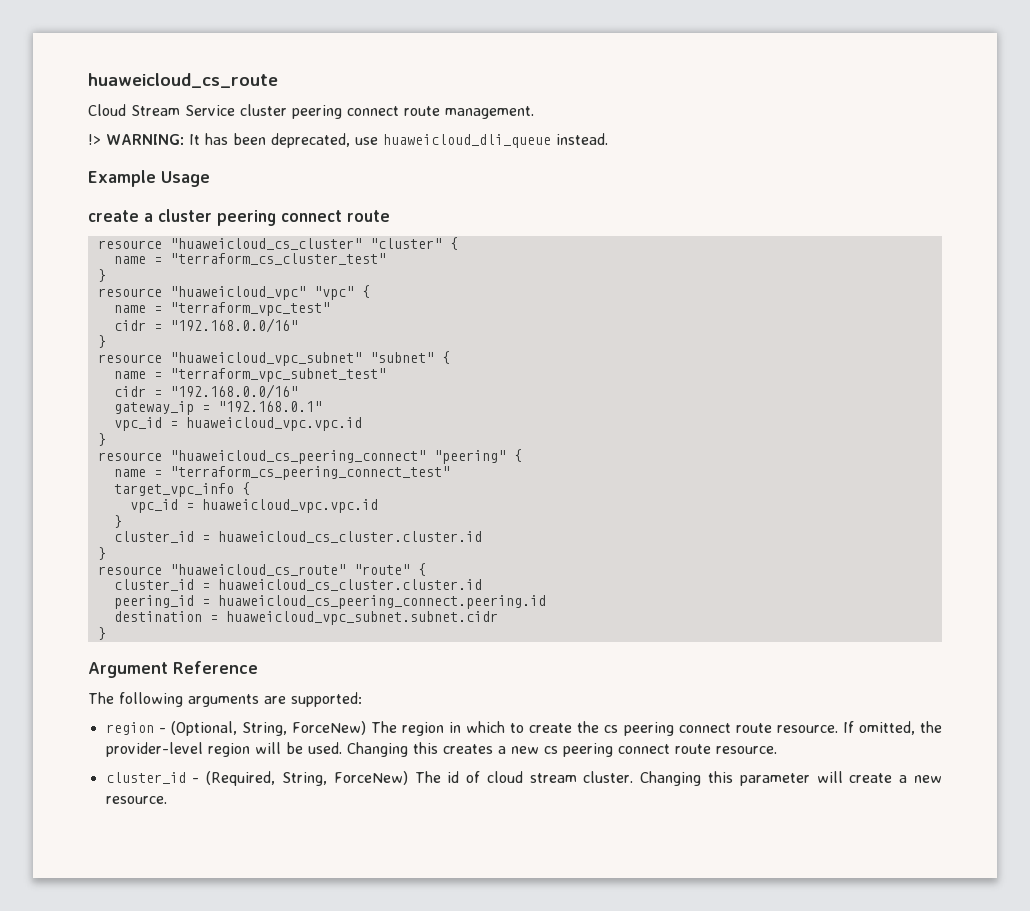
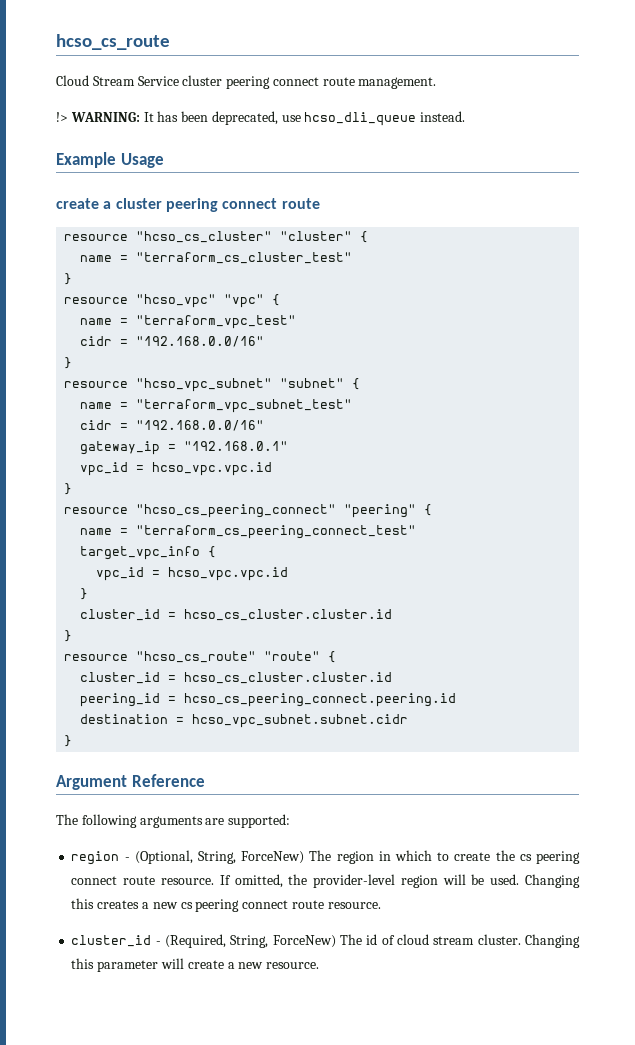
- huaweicloud_cs_route
+ hcso_cs_route
- !> WARNING: It has been deprecated, use huaweicloud_dli_queue instead.
+ !> WARNING: It has been deprecated, use hcso_dli_queue instead.
- resource "huaweicloud_cs_cluster" "cluster" {
+ resource "hcso_cs_cluster" "cluster" {
- resource "huaweicloud_vpc" "vpc" {
+ resource "hcso_vpc" "vpc" {
- resource "huaweicloud_vpc_subnet" "subnet" {
+ resource "hcso_vpc_subnet" "subnet" {
  gateway_ip = "192.168.0.1"
- vpc_id = huaweicloud_vpc.vpc.id
+ vpc_id = hcso_vpc.vpc.id
  }
- resource "huaweicloud_cs_peering_connect" "peering" {
+ resource "hcso_cs_peering_connect" "peering" {
  target_vpc_info {
- vpc_id = huaweicloud_vpc.vpc.id
+ vpc_id = hcso_vpc.vpc.id
  }
- cluster_id = huaweicloud_cs_cluster.cluster.id
+ cluster_id = hcso_cs_cluster.cluster.id
  }
- resource "huaweicloud_cs_route" "route" {
- cluster_id = huaweicloud_cs_cluster.cluster.id
+ resource "hcso_cs_route" "route" {
+ cluster_id = hcso_cs_cluster.cluster.id
- peering_id = huaweicloud_cs_peering_connect.peering.id
+ peering_id = hcso_cs_peering_connect.peering.id
- destination = huaweicloud_vpc_subnet.subnet.cidr
+ destination = hcso_vpc_subnet.subnet.cidr

